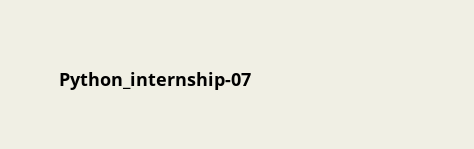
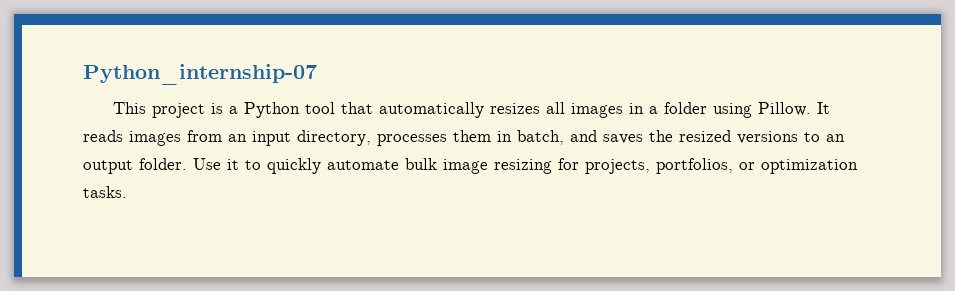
+ This project is a Python tool that automatically resizes all images in a folder using Pillow. It reads images from an input directory, processes them in batch, and saves the resized versions to an output folder. Use it to quickly automate bulk image resizing for projects, portfolios, or optimization tasks.

